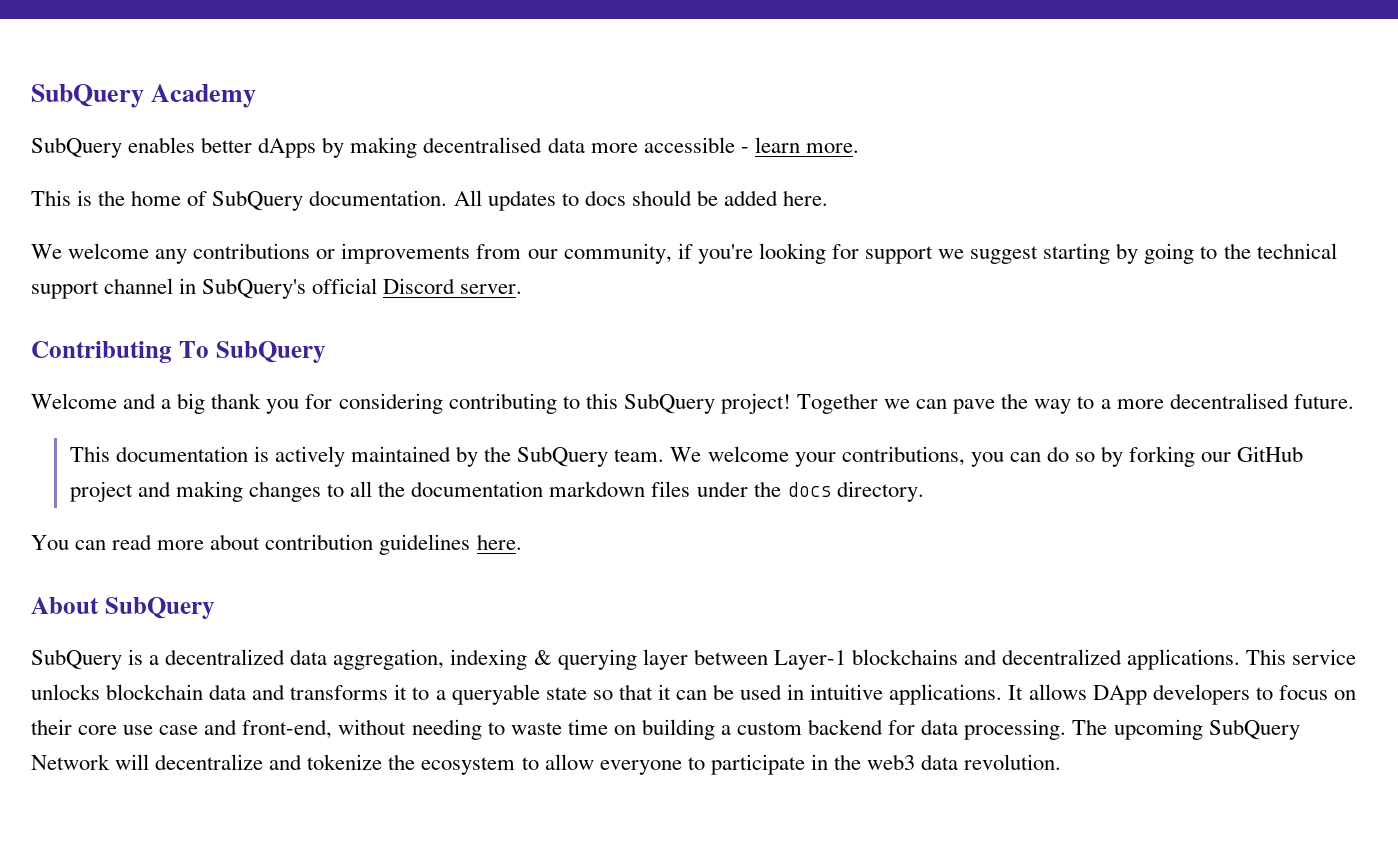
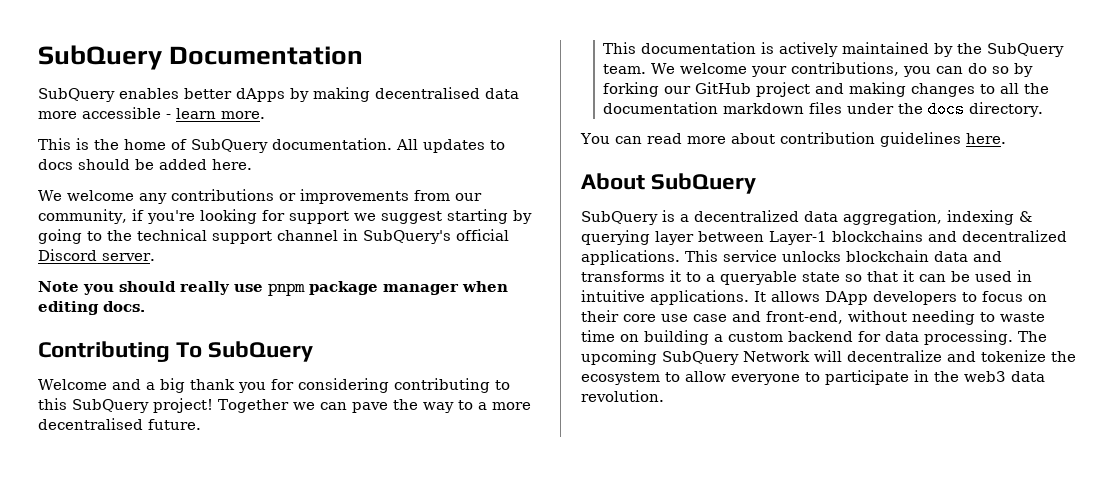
- SubQuery Academy
+ SubQuery Documentation
+ Note you should really use pnpm package manager when editing docs.

